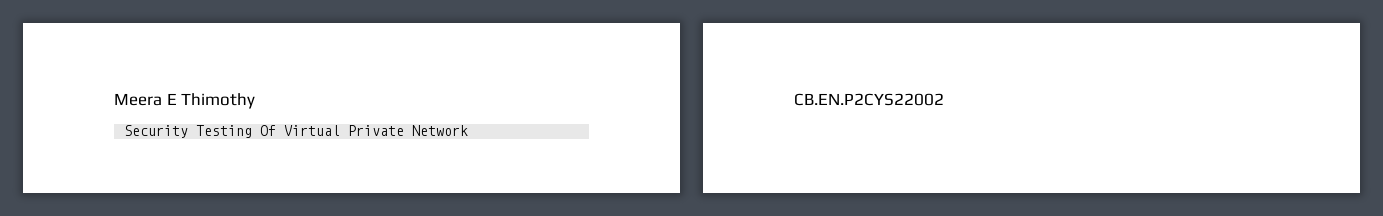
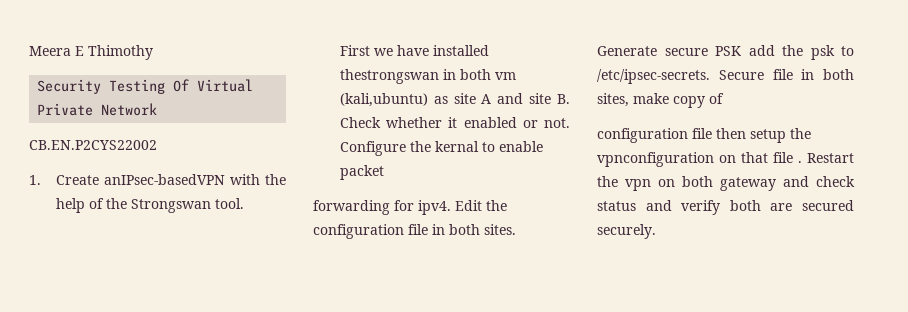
+ 1. Create anIPsec-basedVPN with the help of the Strongswan tool.
+ First we have installed thestrongswan in both vm (kali,ubuntu) as site A and site B. Check whether it enabled or not. Configure the kernal to enable packet
+ forwarding for ipv4. Edit the configuration file in both sites. Generate secure PSK add the psk to /etc/ipsec-secrets. Secure file in both sites, make copy of
+ configuration file then setup the vpnconfiguration on that file . Restart the vpn on both gateway and check status and verify both are secured securely.

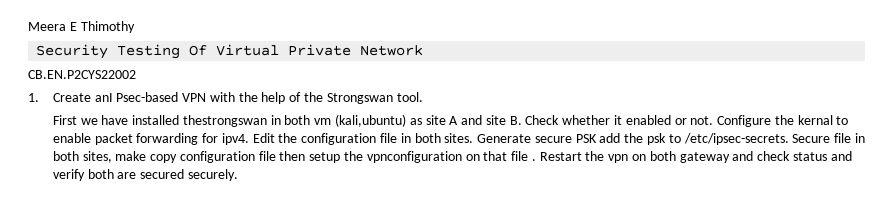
- 1. Create anIPsec-basedVPN with the help of the Strongswan tool.
+ 1. Create anI Psec-based VPN with the help of the Strongswan tool.
- Configure the kernal to enable packet
- forwarding for ipv4.
+ Configure the kernal to enable packet forwarding for ipv4.
- Secure file in both sites, make copy of
- configuration file then setup the vpnconfiguration on that file .
+ Secure file in both sites, make copy configuration file then setup the vpnconfiguration on that file .

